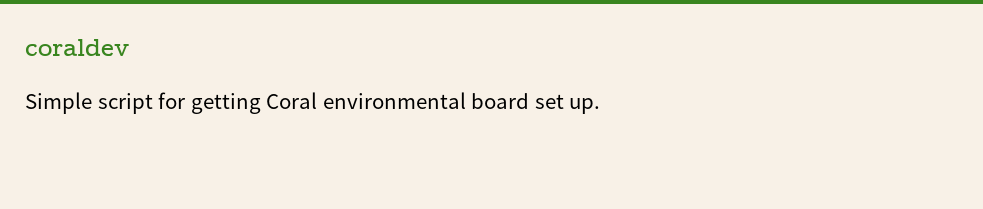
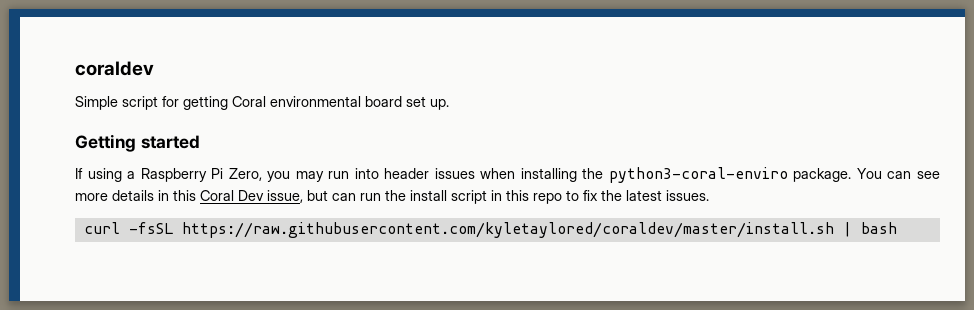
+ Getting started
+ If using a Raspberry Pi Zero, you may run into header issues when installing the python3-coral-enviro package. You can see more details in this Coral Dev issue, but can run the install script in this repo to fix the latest issues.
+ curl -fsSL https://raw.githubusercontent.com/kyletaylored/coraldev/master/install.sh | bash

